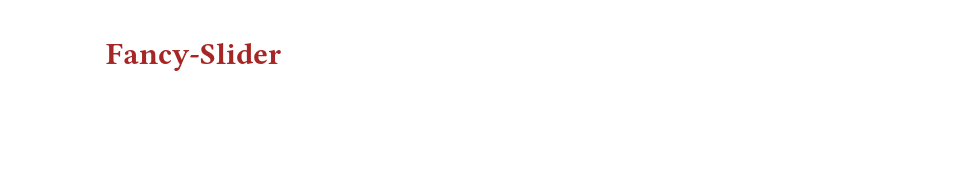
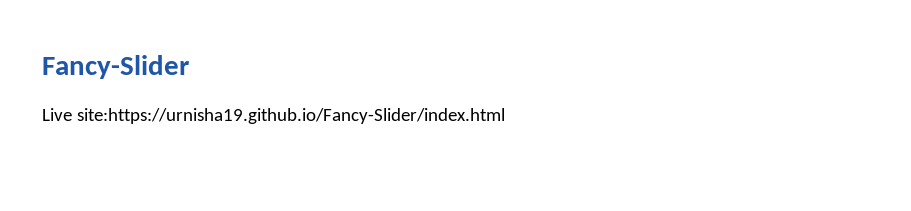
+ Live site:https://urnisha19.github.io/Fancy-Slider/index.html

